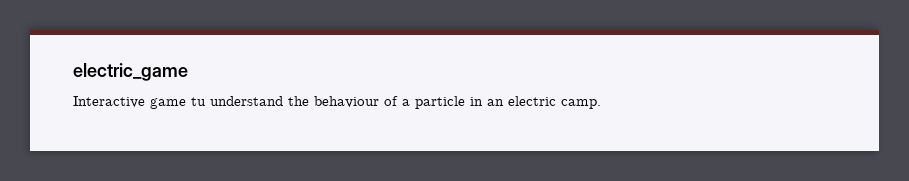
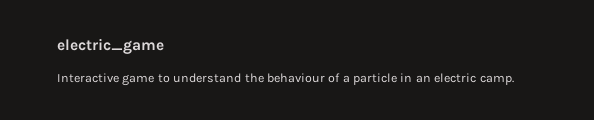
- Interactive game tu understand the behaviour of a particle in an electric camp.
+ Interactive game to understand the behaviour of a particle in an electric camp.

